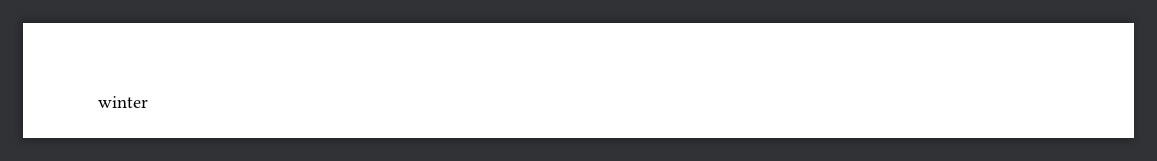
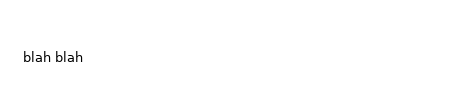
- winter
+ blah blah

